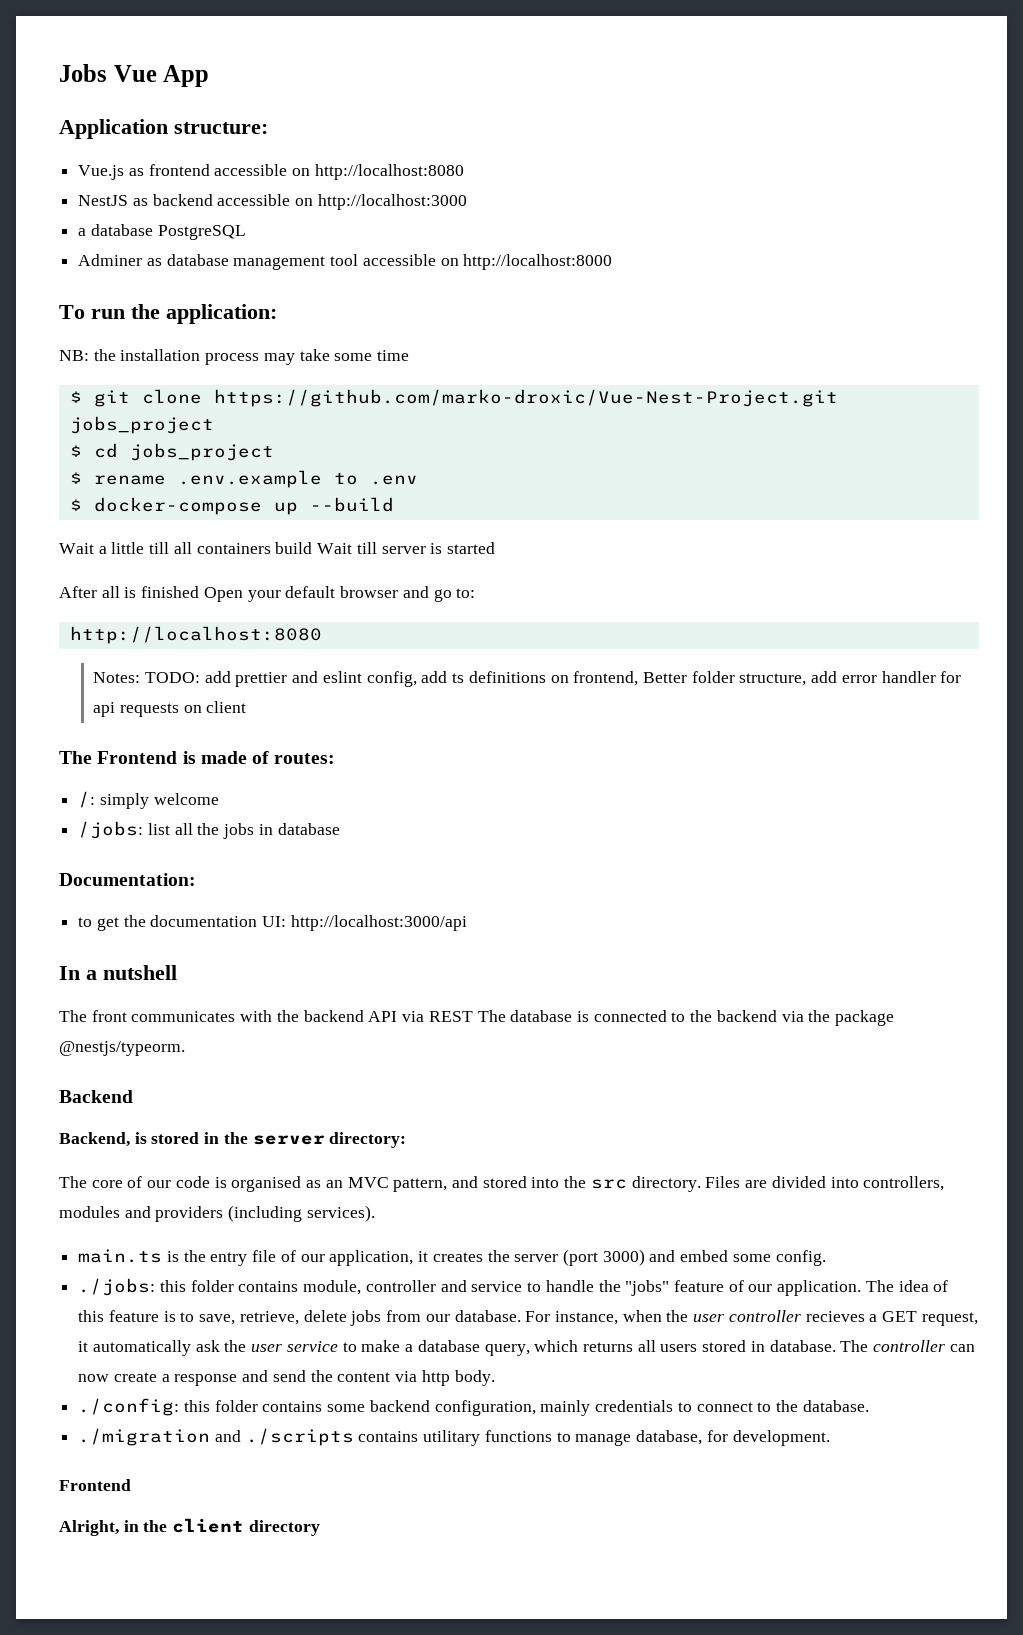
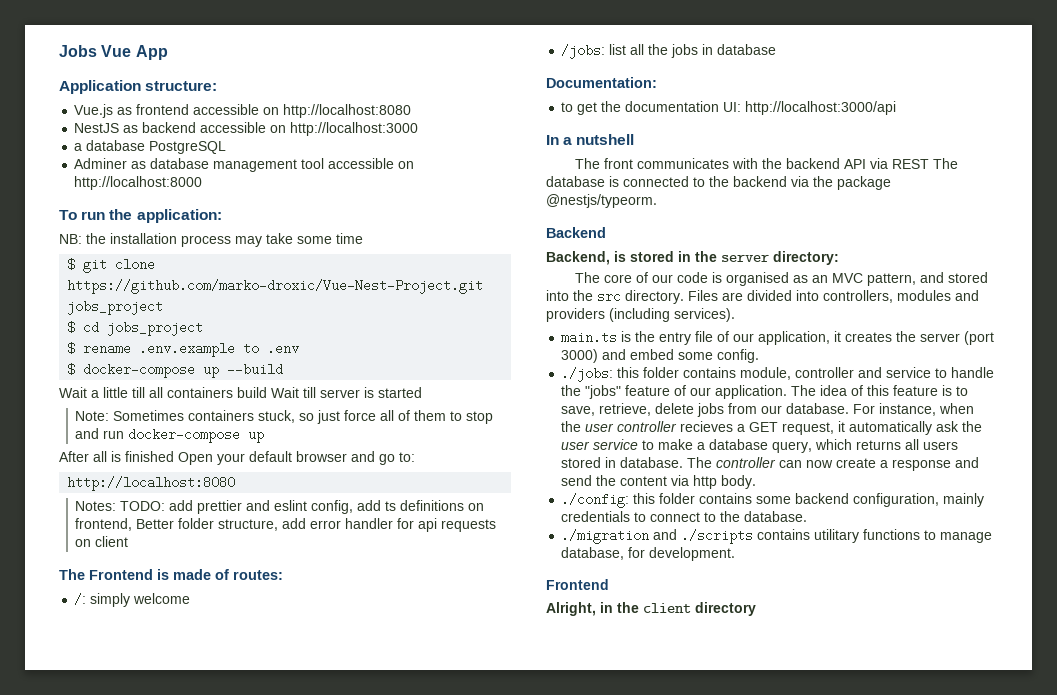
+ Note: Sometimes containers stuck, so just force all of them to stop and run docker-compose up

